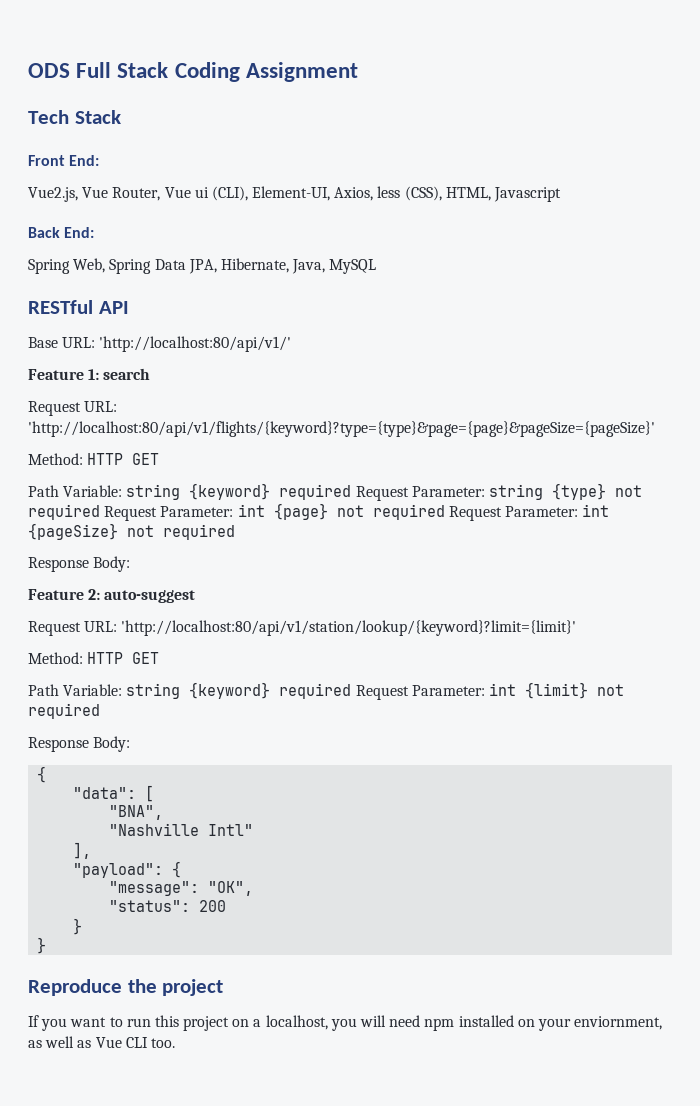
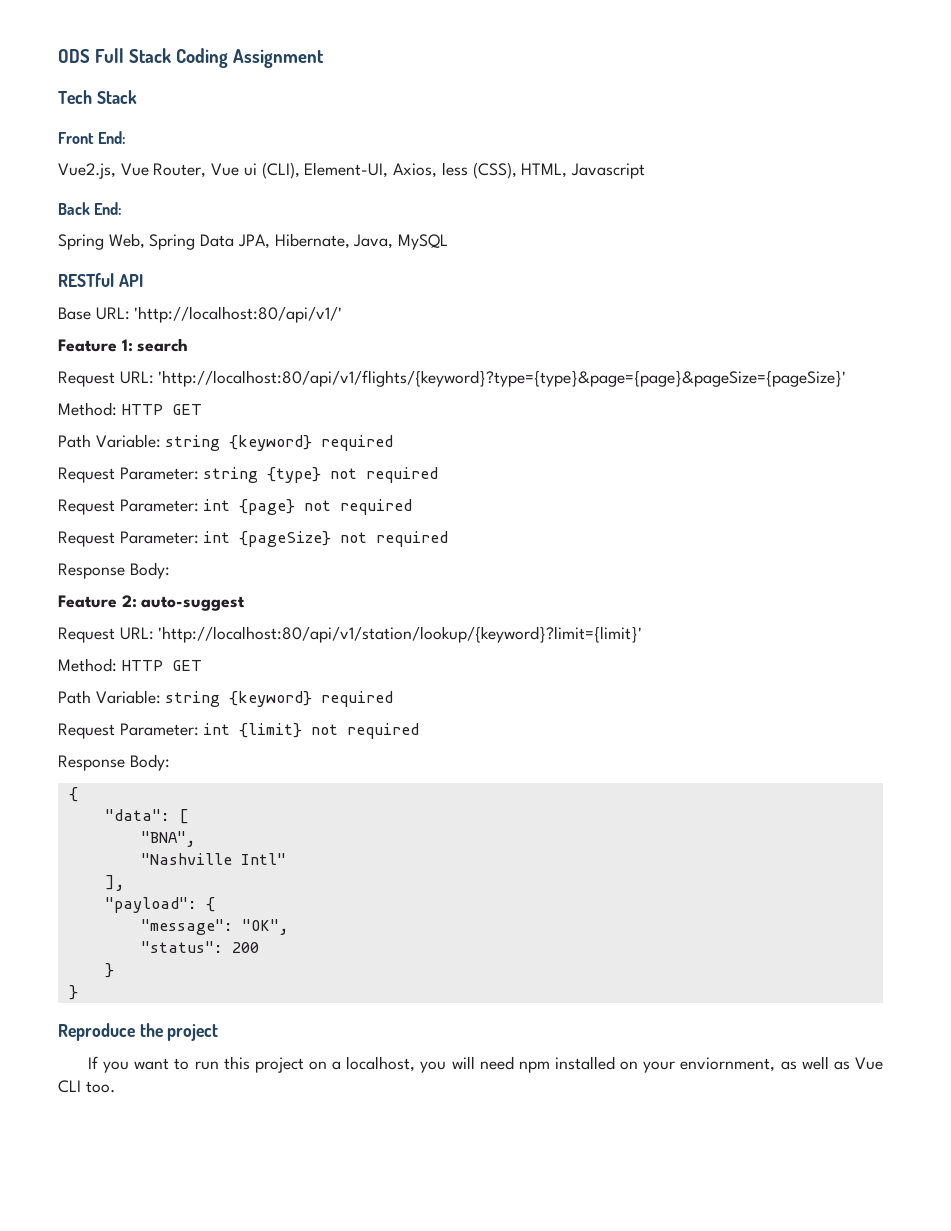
  Request URL: 'http://localhost:80/api/v1/flights/{keyword}?type={type}&page={page}&pageSize={pageSize}'
  Method: HTTP GET
- Path Variable: string {keyword} required Request Parameter: string {type} not required Request Parameter: int {page} not required Request Parameter: int {pageSize} not required
+ Path Variable: string {keyword} required
+ Request Parameter: string {type} not required
+ Request Parameter: int {page} not required
+ Request Parameter: int {pageSize} not required
  Request URL: 'http://localhost:80/api/v1/station/lookup/{keyword}?limit={limit}'
  Method: HTTP GET
- Path Variable: string {keyword} required Request Parameter: int {limit} not required
+ Path Variable: string {keyword} required
+ Request Parameter: int {limit} not required

